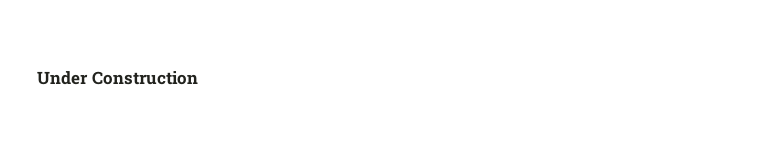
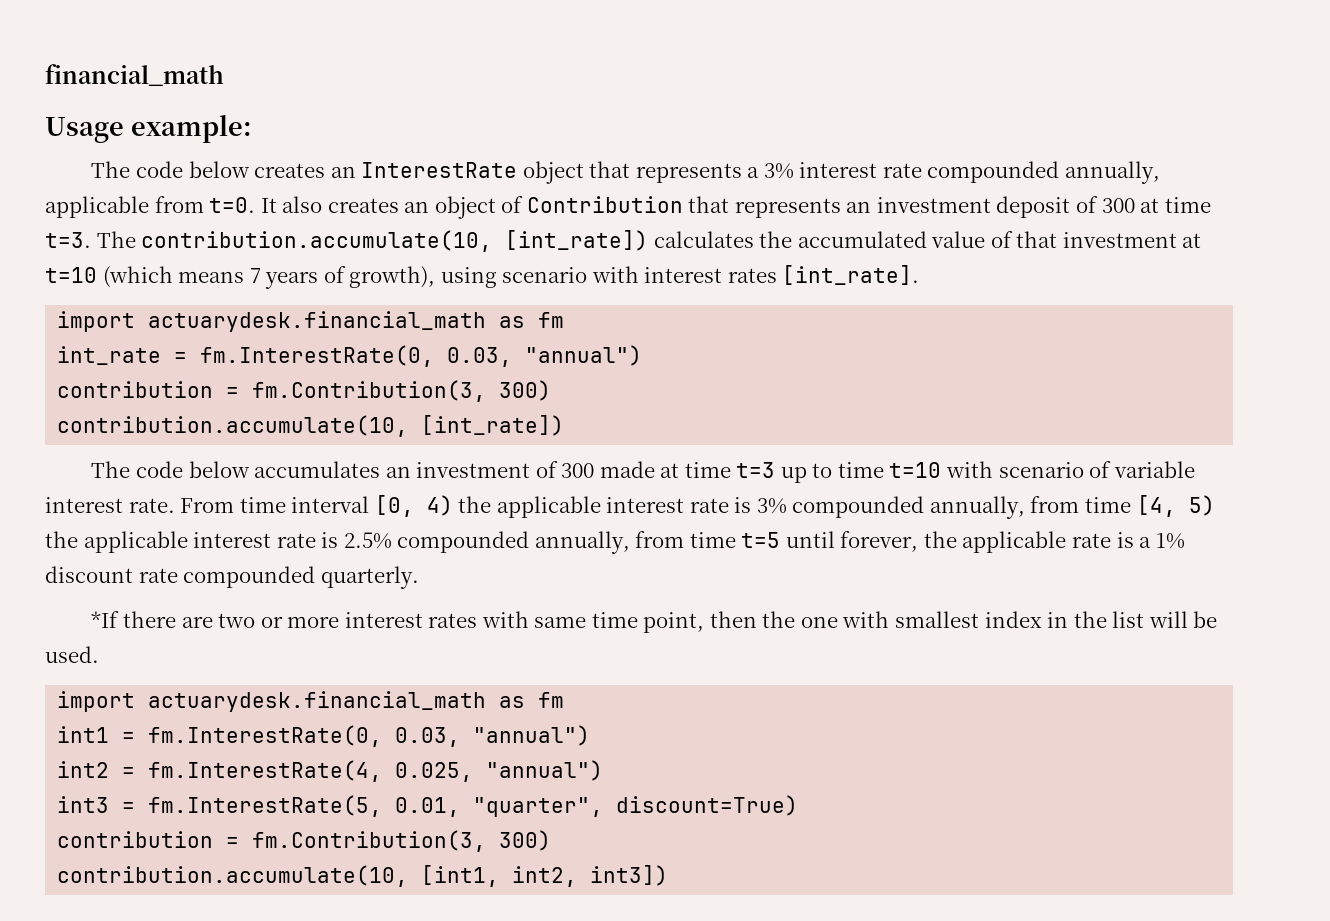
- Under Construction
+ financial_math
+ Usage example:
+ The code below creates an InterestRate object that represents a 3% interest rate compounded annually, applicable from t=0. It also creates an object of Contribution that represents an investment deposit of 300 at time t=3. The contribution.accumulate(10, [int_rate]) calculates the accumulated value of that investment at t=10 (which means 7 years of growth), using scenario with interest rates [int_rate].
+ import actuarydesk.financial_math as fm
+ int_rate = fm.InterestRate(0, 0.03, "annual")
+ contribution = fm.Contribution(3, 300)
+ contribution.accumulate(10, [int_rate])
+ The code below accumulates an investment of 300 made at time t=3 up to time t=10 with scenario of variable interest rate. From time interval [0, 4) the applicable interest rate is 3% compounded annually, from time [4, 5) the applicable interest rate is 2.5% compounded annually, from time t=5 until forever, the applicable rate is a 1% discount rate compounded quarterly.
+ *If there are two or more interest rates with same time point, then the one with smallest index in the list will be used.
+ import actuarydesk.financial_math as fm
+ int1 = fm.InterestRate(0, 0.03, "annual")
+ int2 = fm.InterestRate(4, 0.025, "annual")
+ int3 = fm.InterestRate(5, 0.01, "quarter", discount=True)
+ contribution = fm.Contribution(3, 300)
+ contribution.accumulate(10, [int1, int2, int3])

